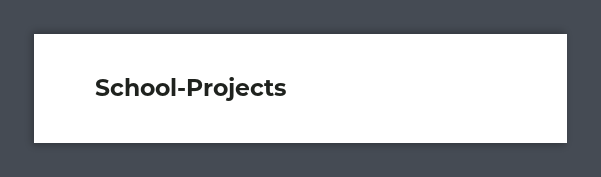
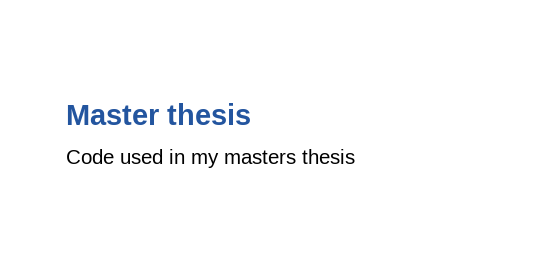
- School-Projects
+ Master thesis
+ Code used in my masters thesis

